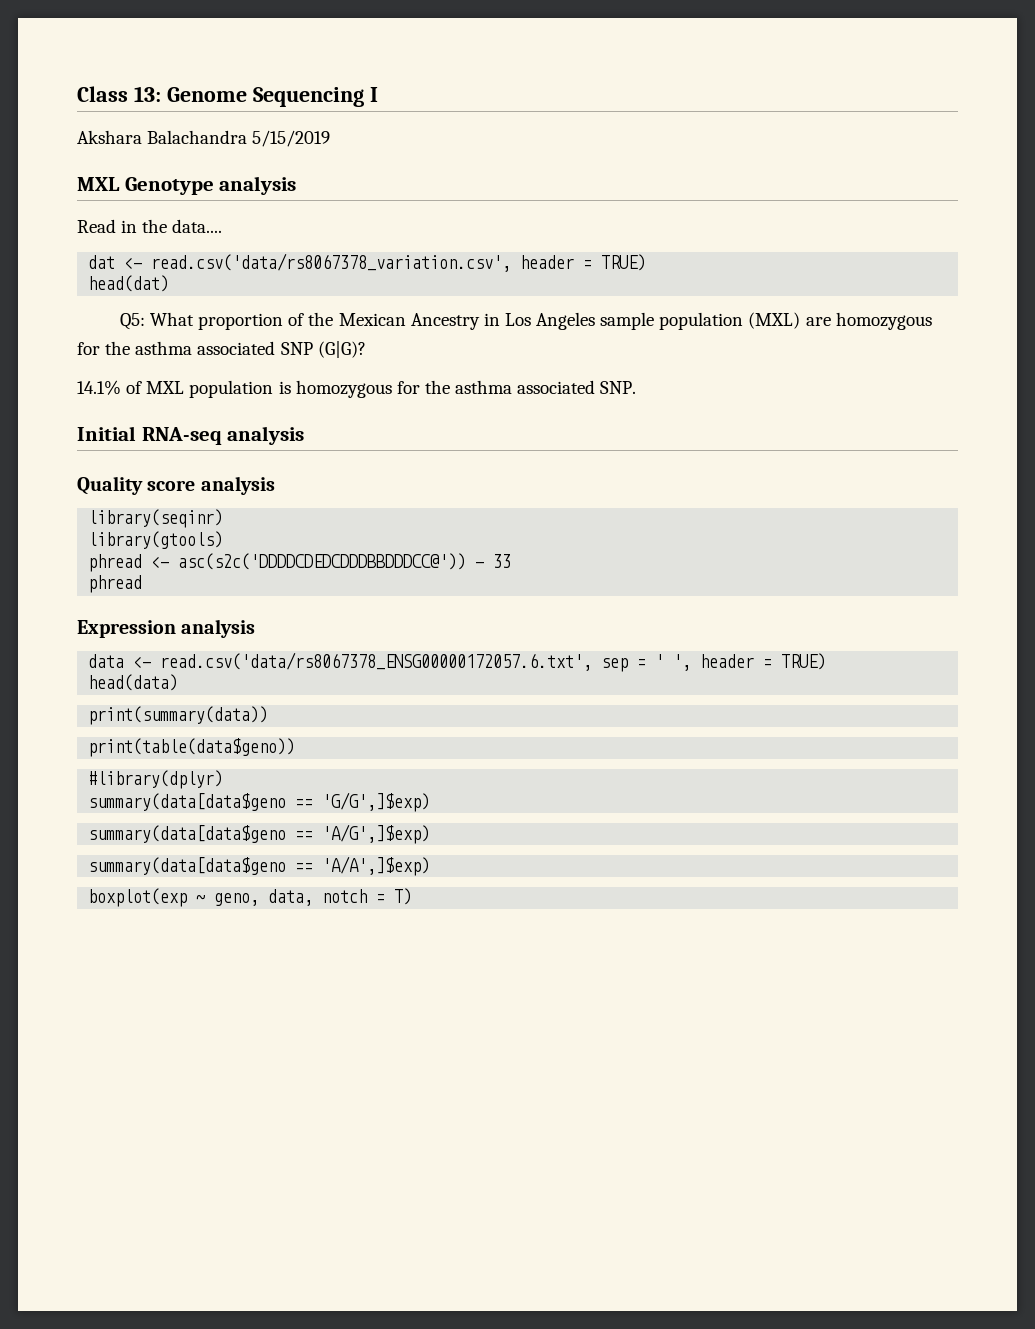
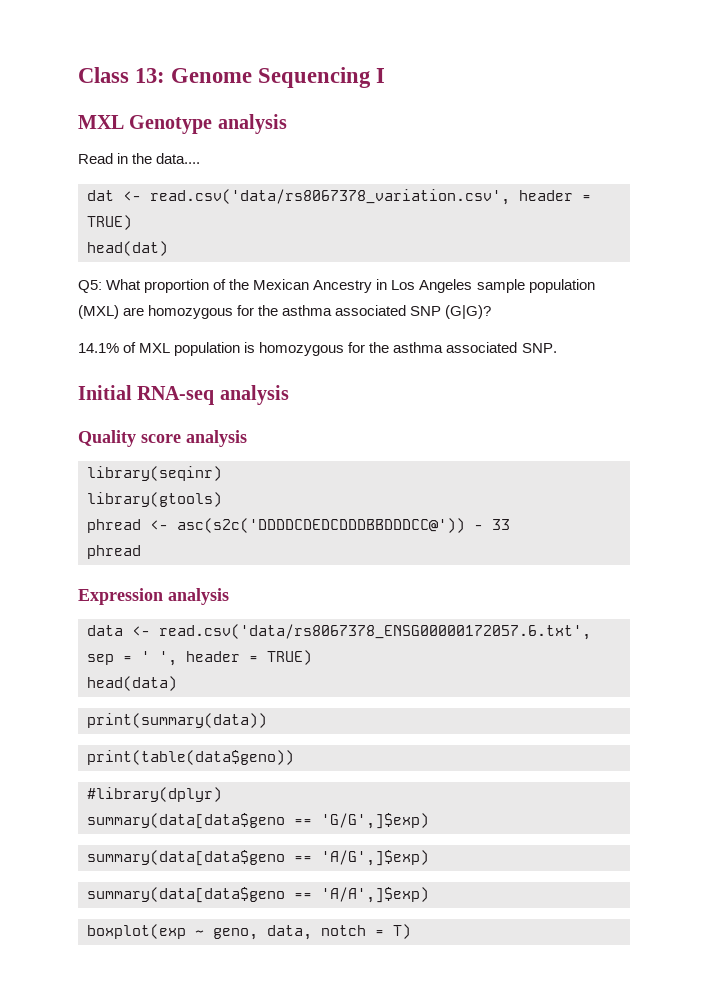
- Akshara Balachandra 5/15/2019

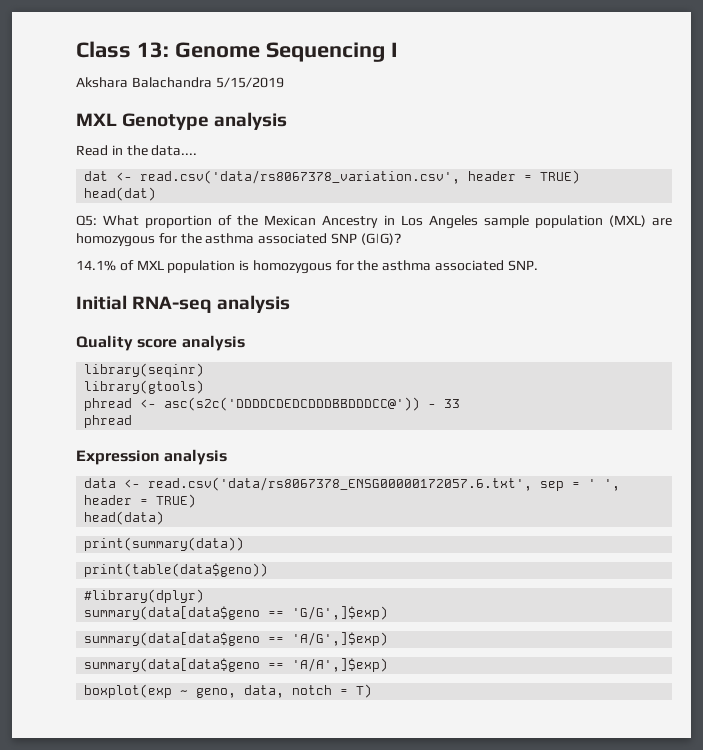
+ Akshara Balachandra 5/15/2019

